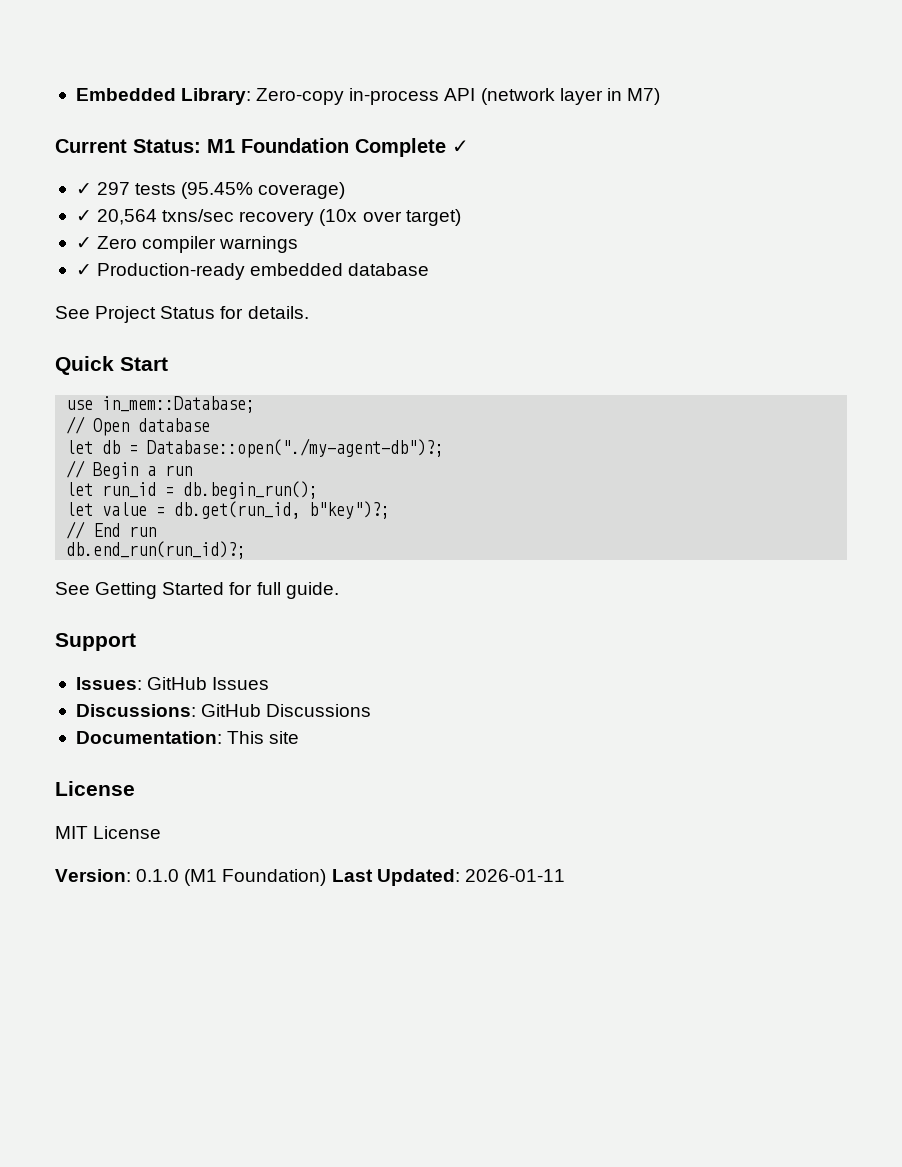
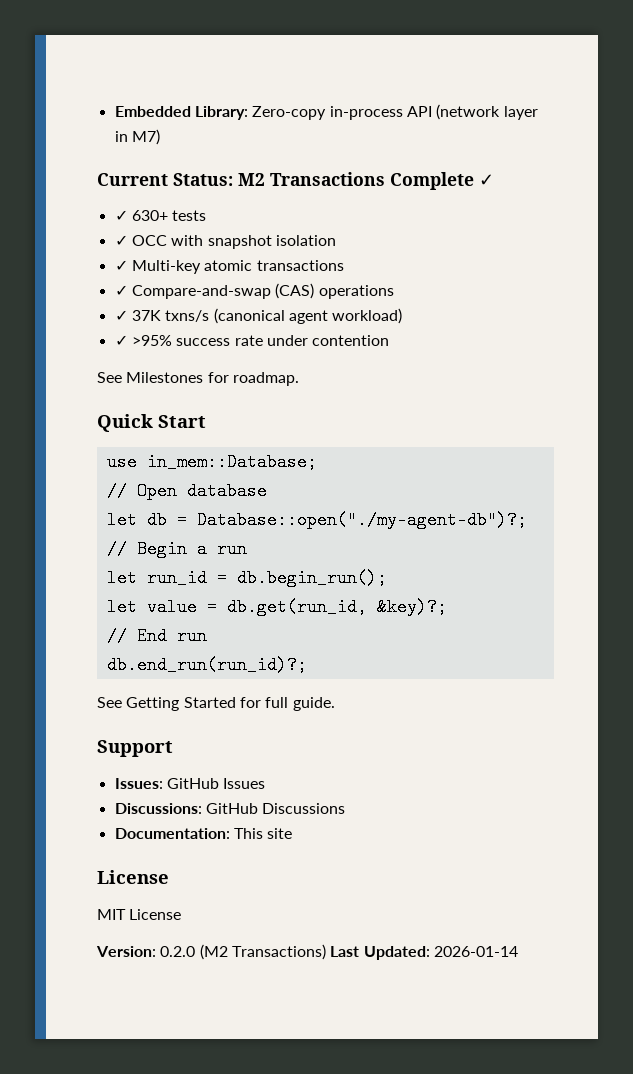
- Current Status: M1 Foundation Complete ✓
+ Current Status: M2 Transactions Complete ✓
- ✓ 297 tests (95.45% coverage)
- ✓ 20,564 txns/sec recovery (10x over target)
- ✓ Zero compiler warnings
- ✓ Production-ready embedded database
- See Project Status for details.
+ ✓ 630+ tests
+ ✓ OCC with snapshot isolation
+ ✓ Multi-key atomic transactions
+ ✓ Compare-and-swap (CAS) operations
+ ✓ 37K txns/s (canonical agent workload)
+ ✓ >95% success rate under contention
+ See Milestones for roadmap.
- let value = db.get(run_id, b"key")?;
+ let value = db.get(run_id, &key)?;
- Version: 0.1.0 (M1 Foundation) Last Updated: 2026-01-11
+ Version: 0.2.0 (M2 Transactions) Last Updated: 2026-01-14

